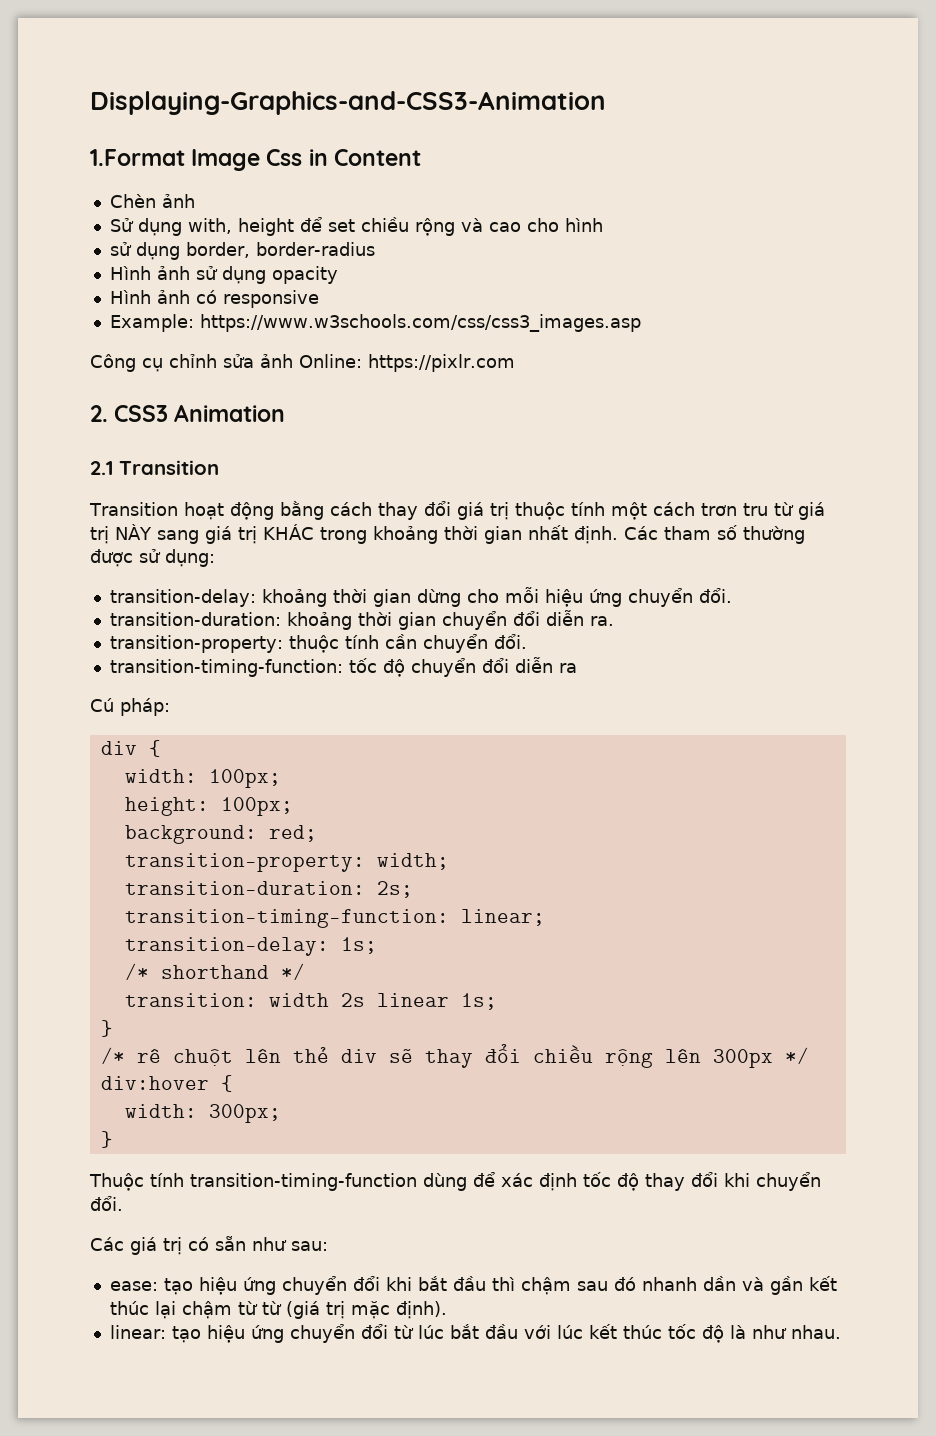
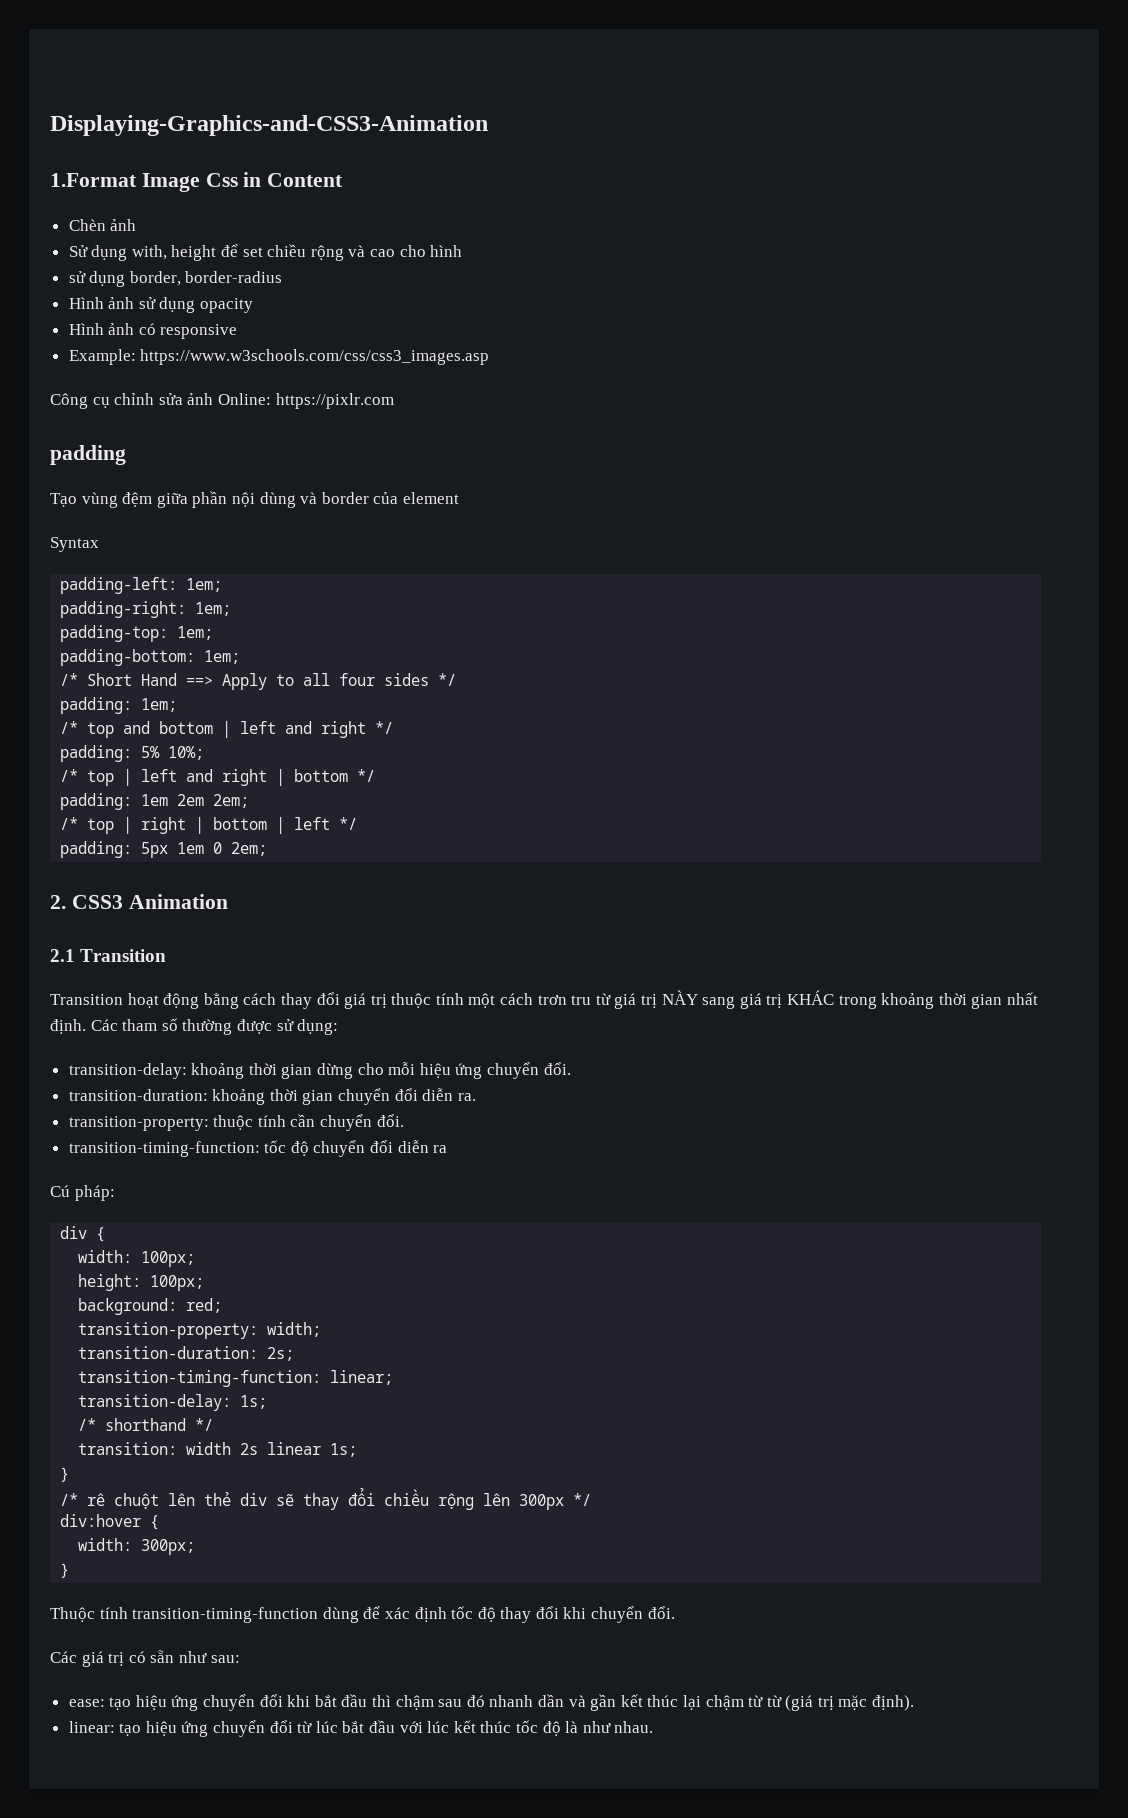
+ padding
+ Tạo vùng đệm giữa phần nội dùng và border của element
+ Syntax
+ padding-left: 1em;
+ padding-right: 1em;
+ padding-top: 1em;
+ padding-bottom: 1em;
+ /* Short Hand ==> Apply to all four sides */
+ padding: 1em;
+ /* top and bottom | left and right */
+ padding: 5% 10%;
+ /* top | left and right | bottom */
+ padding: 1em 2em 2em;
+ /* top | right | bottom | left */
+ padding: 5px 1em 0 2em;

